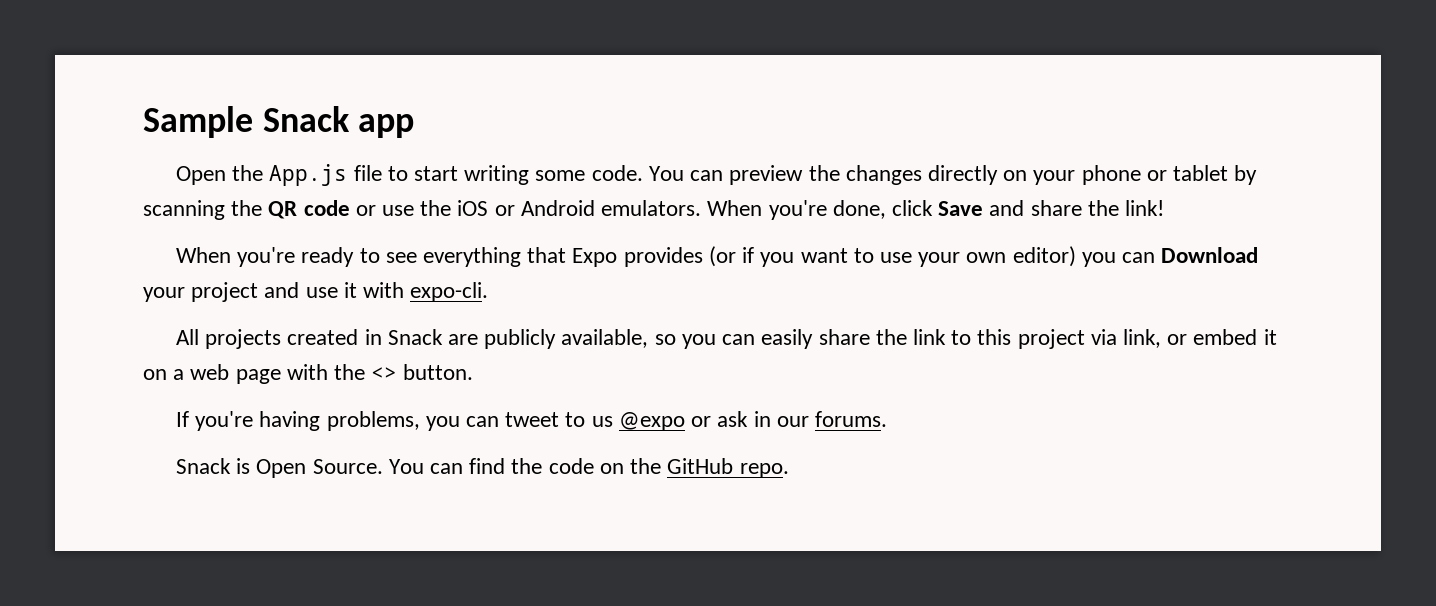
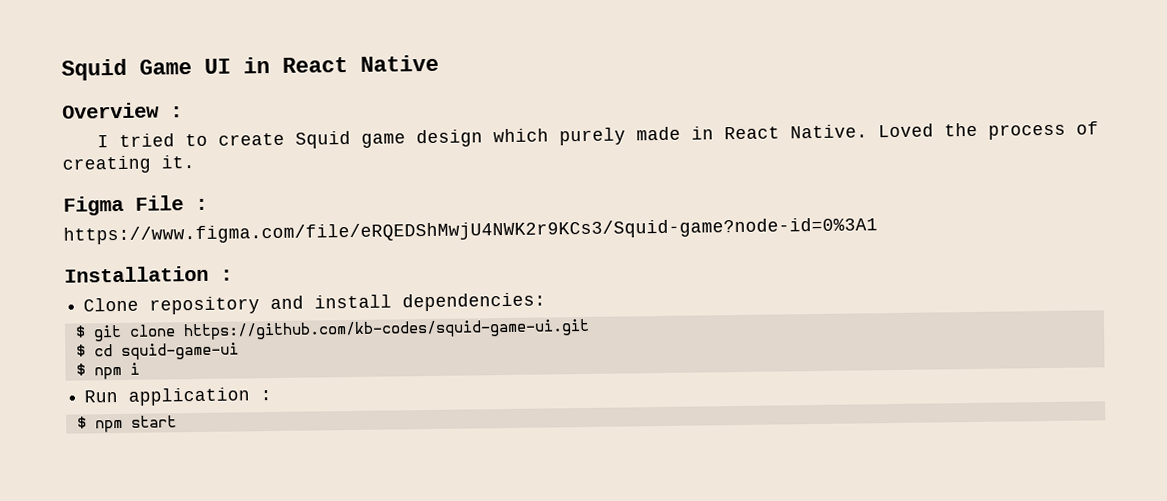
- Sample Snack app
- Open the App.js file to start writing some code. You can preview the changes directly on your phone or tablet by scanning the QR code or use the iOS or Android emulators. When you're done, click Save and share the link!
- When you're ready to see everything that Expo provides (or if you want to use your own editor) you can Download your project and use it with expo-cli.
- All projects created in Snack are publicly available, so you can easily share the link to this project via link, or embed it on a web page with the <> button.
- If you're having problems, you can tweet to us @expo or ask in our forums.
- Snack is Open Source. You can find the code on the GitHub repo.
+ Squid Game UI in React Native
+ Overview :
+ I tried to create Squid game design which purely made in React Native. Loved the process of creating it.
+ Figma File :
+ https://www.figma.com/file/eRQEDShMwjU4NWK2r9KCs3/Squid-game?node-id=0%3A1
+ Installation :
+ Clone repository and install dependencies:
+ $ git clone https://github.com/kb-codes/squid-game-ui.git
+ $ cd squid-game-ui
+ $ npm i
+ Run application :
+ $ npm start

